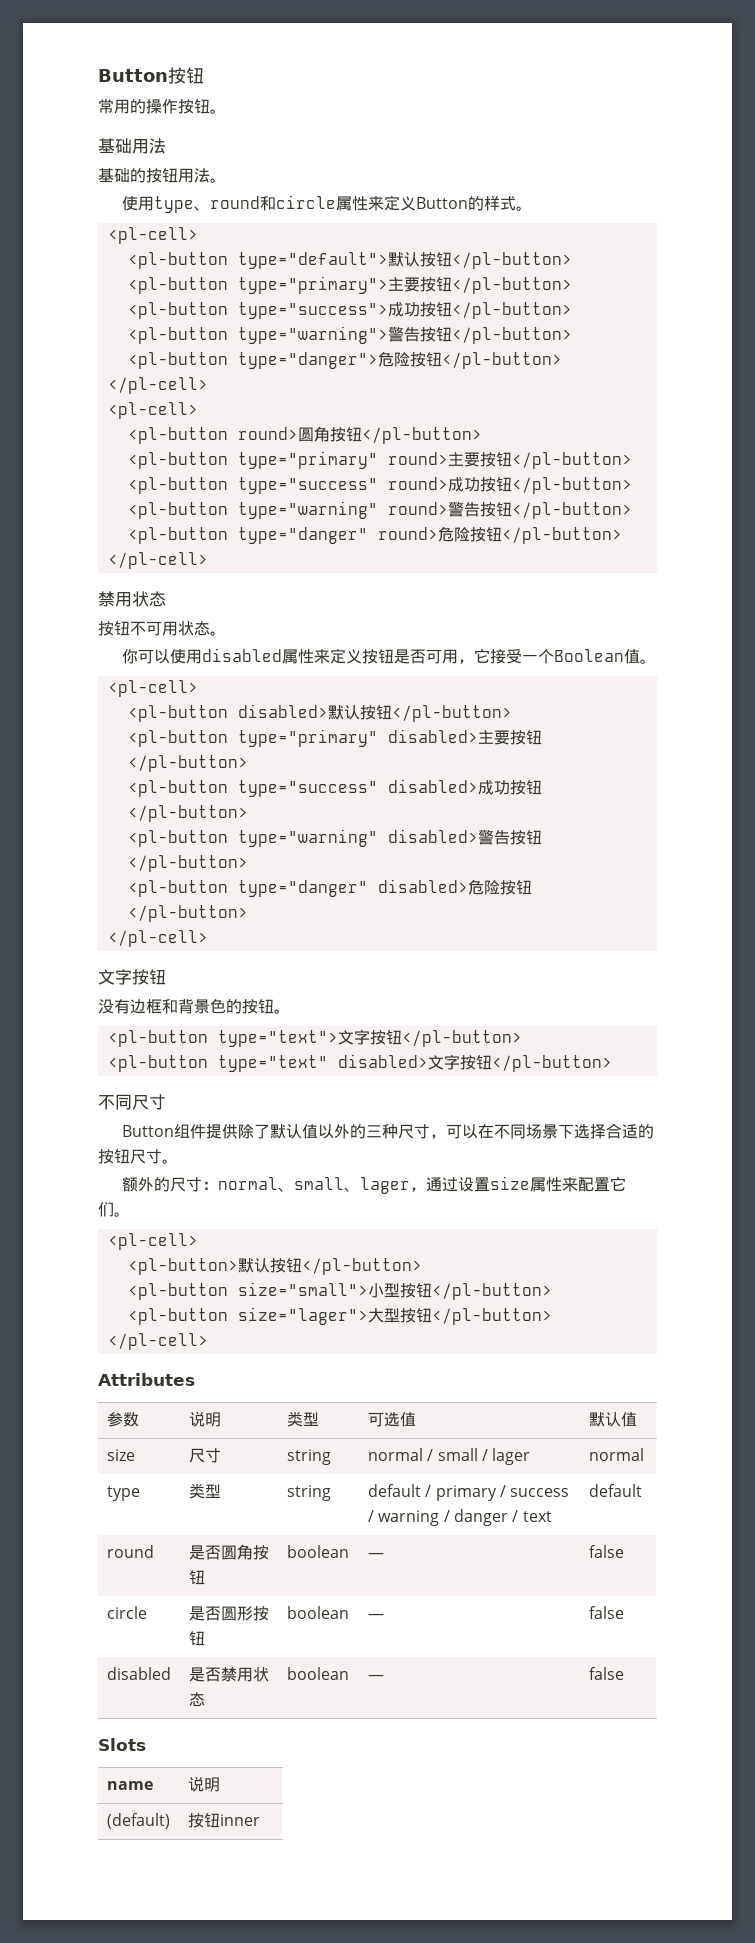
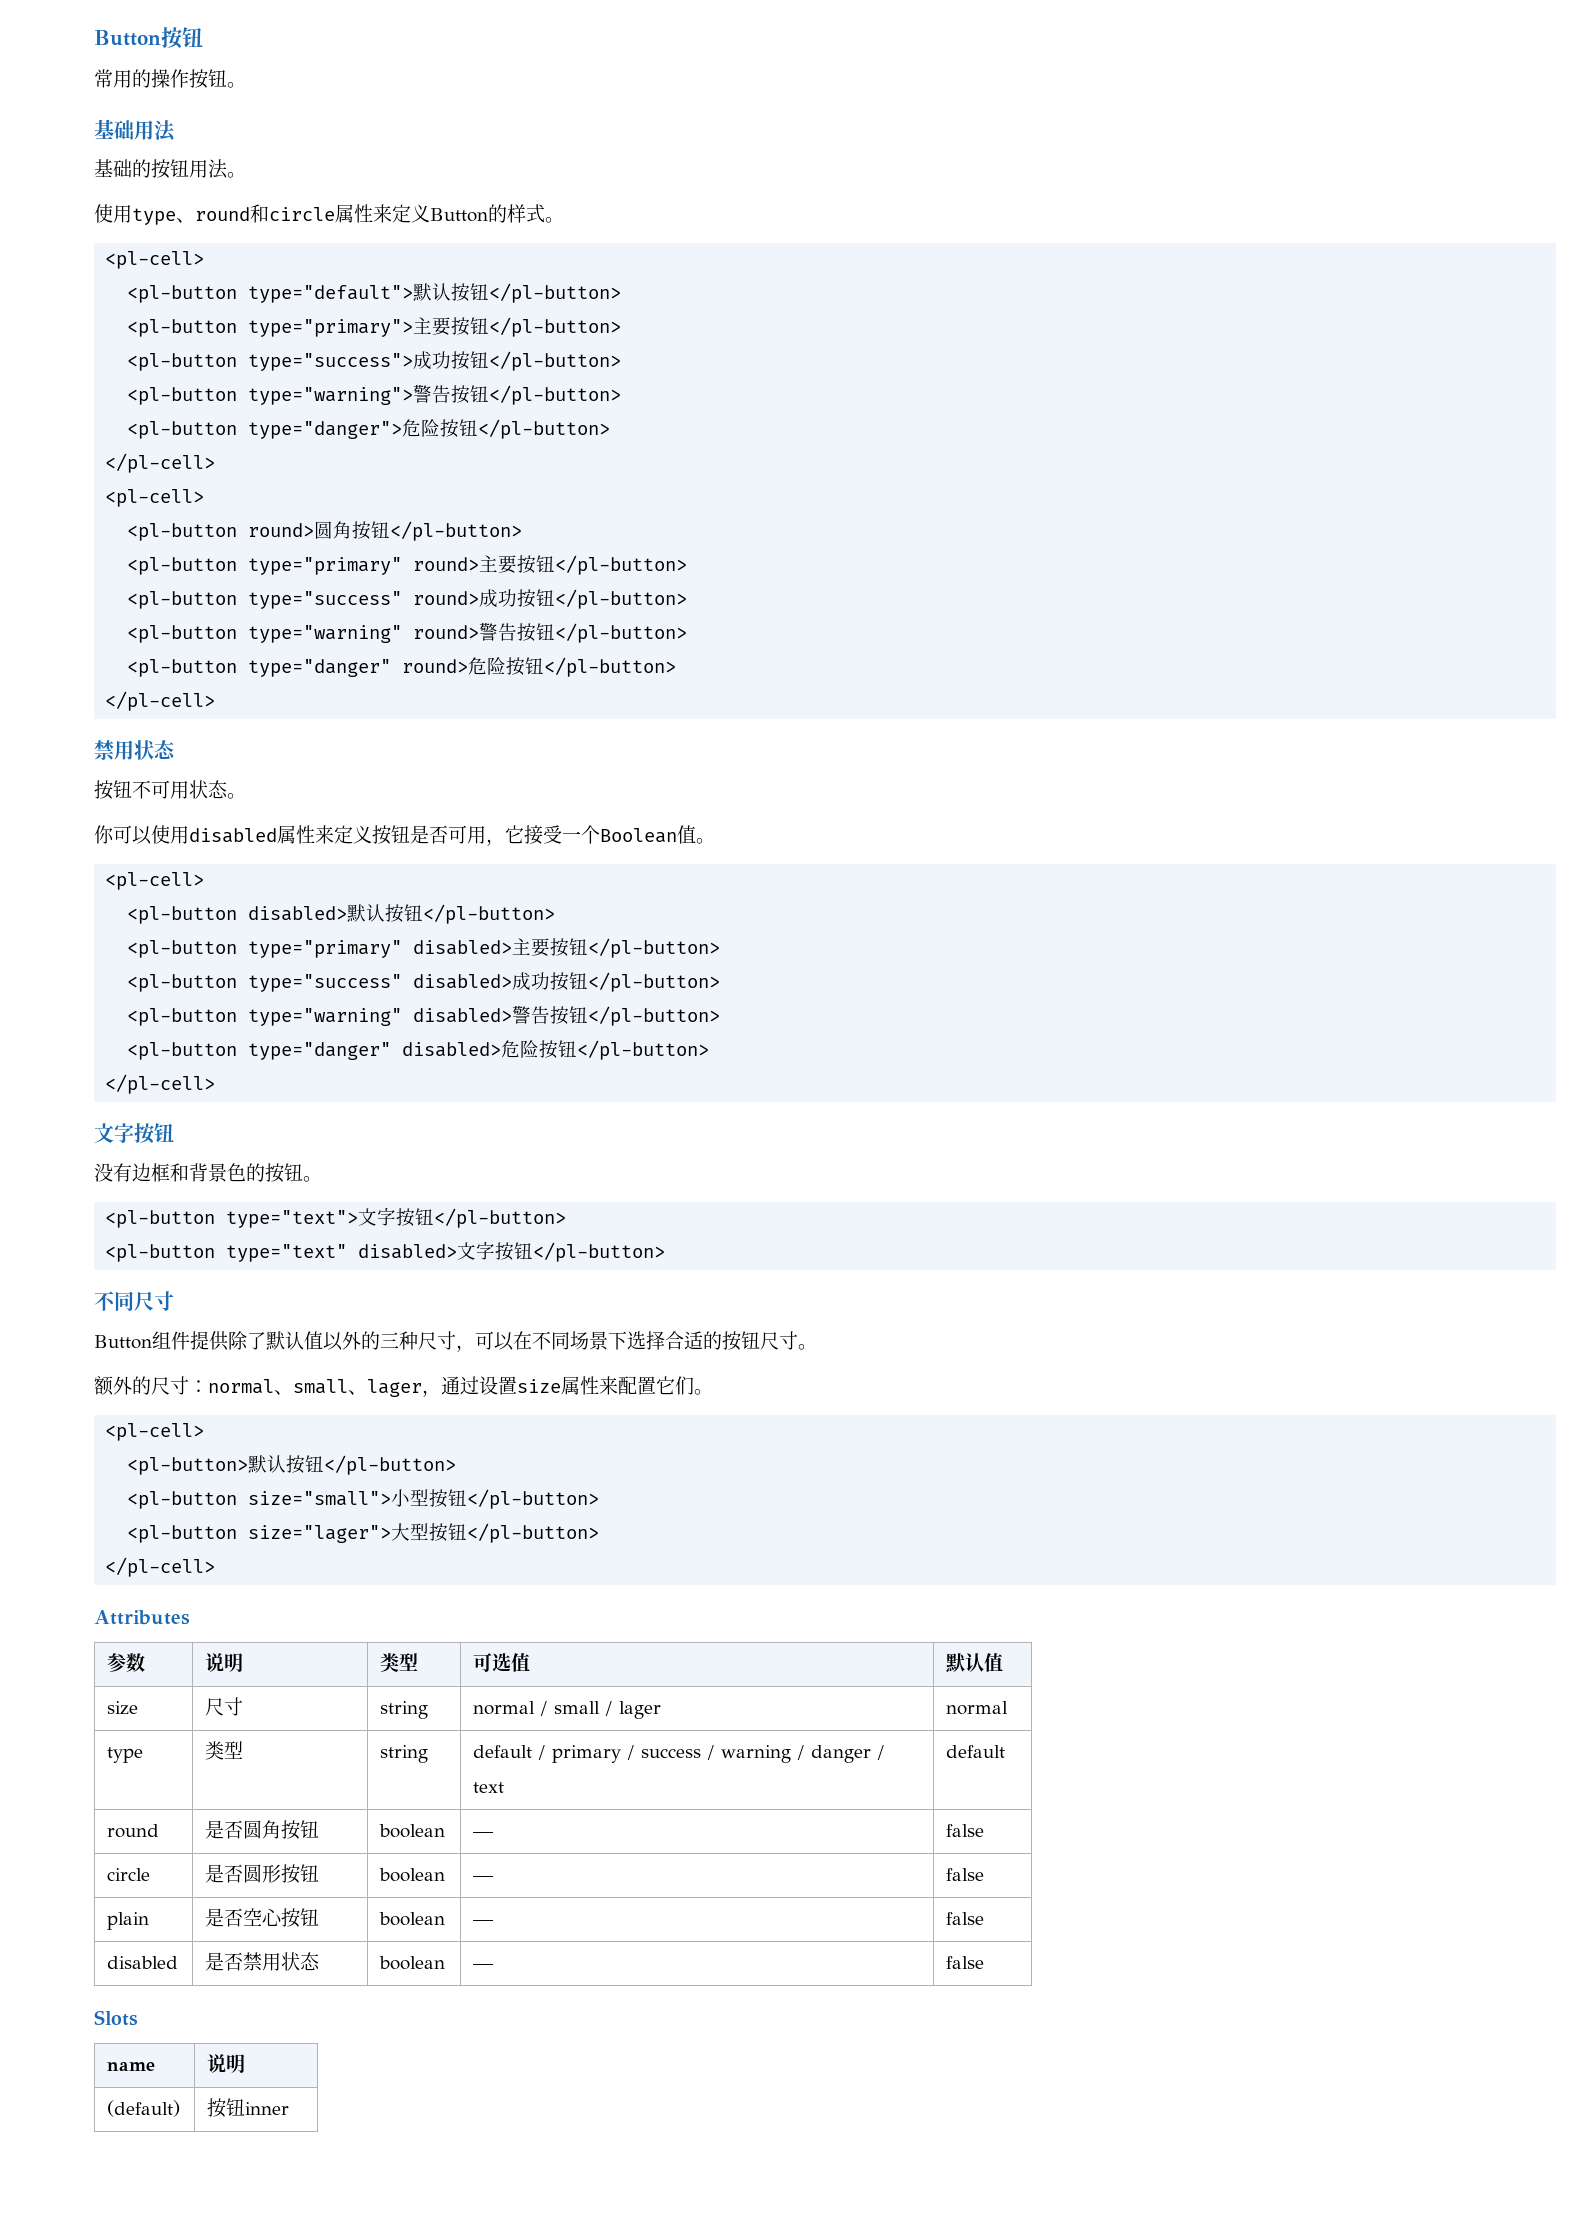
+ plain | 是否空心按钮 | boolean | — | false

